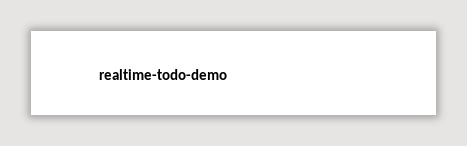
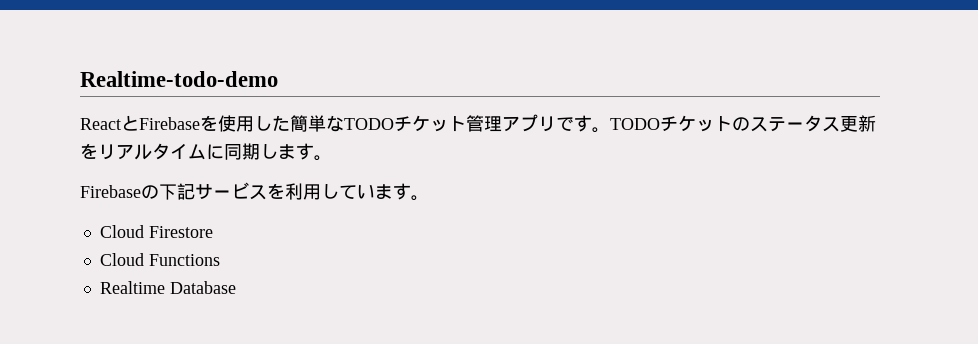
- realtime-todo-demo
+ Realtime-todo-demo
+ ReactとFirebaseを使用した簡単なTODOチケット管理アプリです。TODOチケットのステータス更新をリアルタイムに同期します。
+ Firebaseの下記サービスを利用しています。
+ Cloud Firestore
+ Cloud Functions
+ Realtime Database

